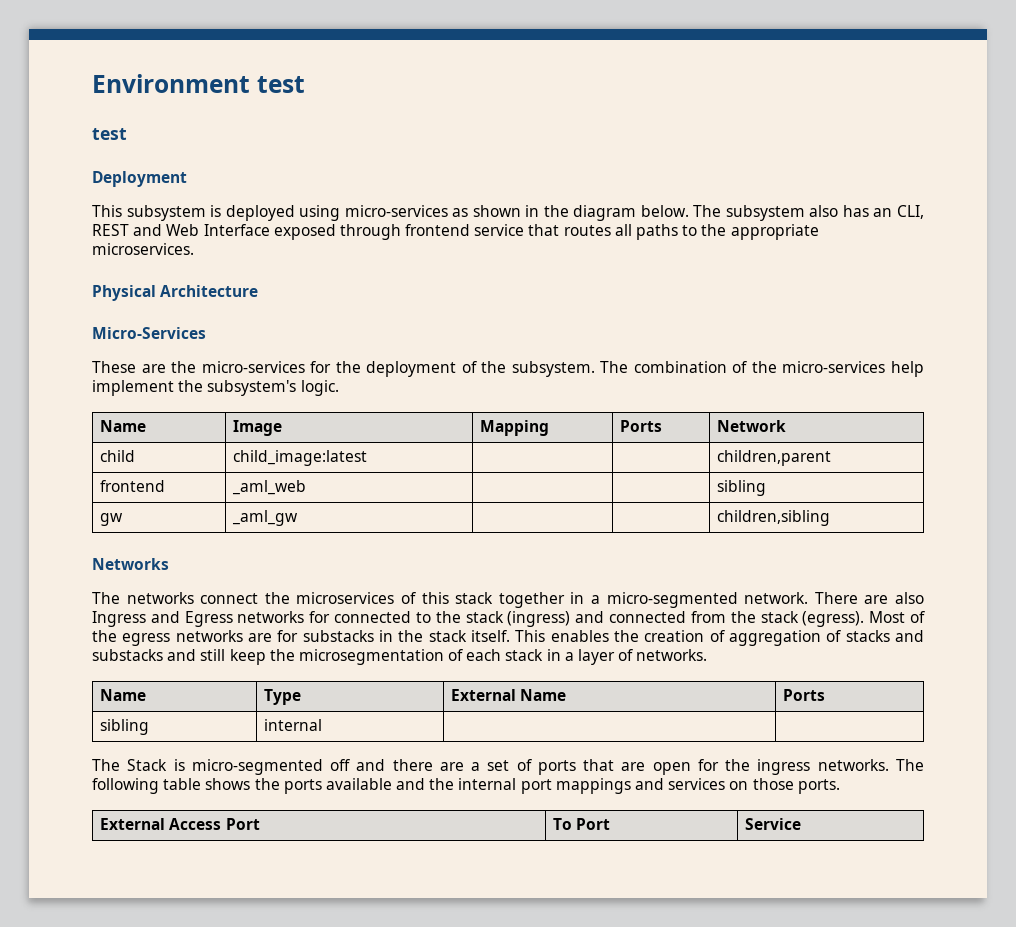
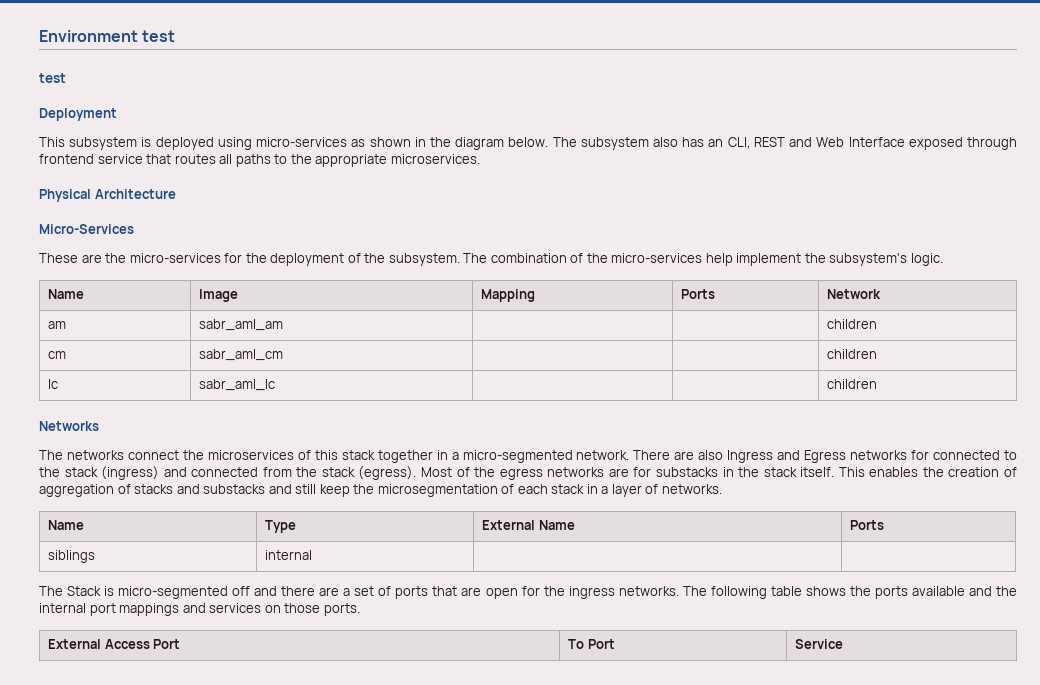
- child | child_image:latest | | | children,parent
- frontend | _aml_web | | | sibling
- gw | _aml_gw | | | children,sibling
+ am | sabr_aml_am | | | children
+ cm | sabr_aml_cm | | | children
+ lc | sabr_aml_lc | | | children
- sibling | internal | |
+ siblings | internal | |

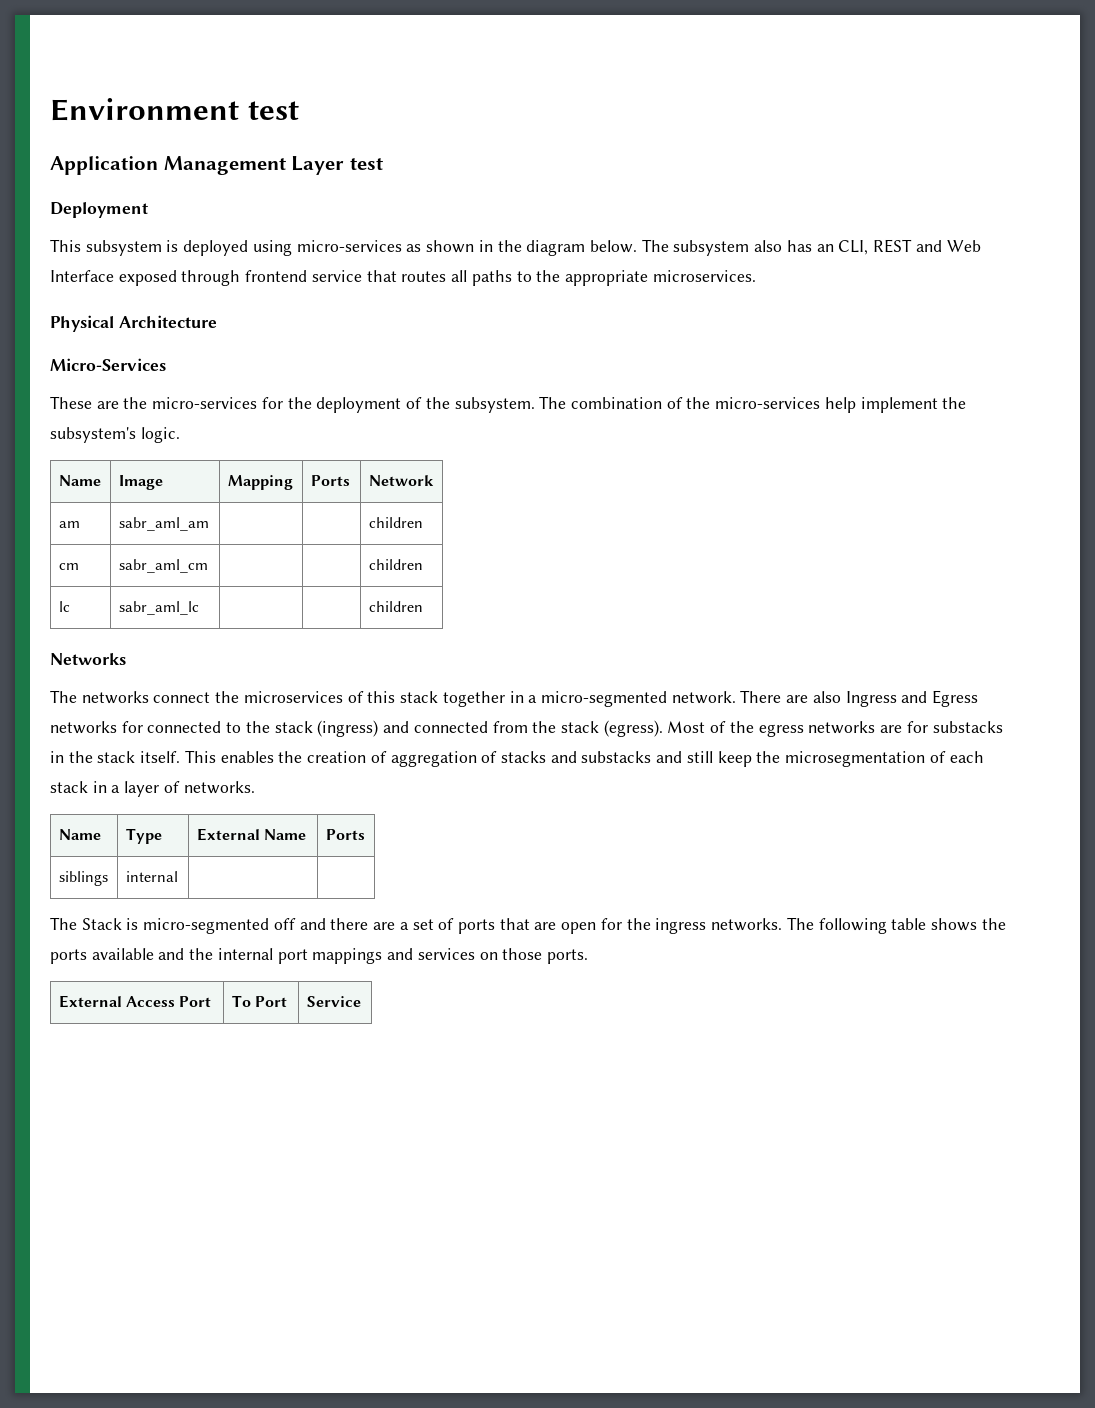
  Environment test
- test
+ Application Management Layer test

